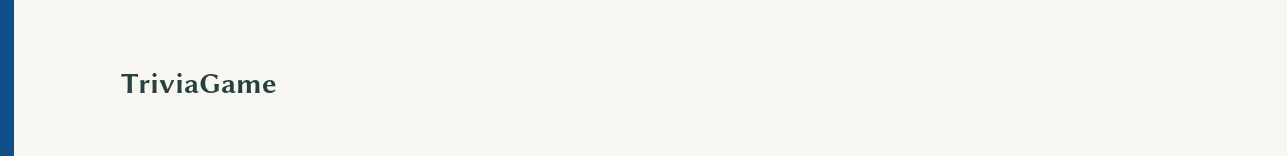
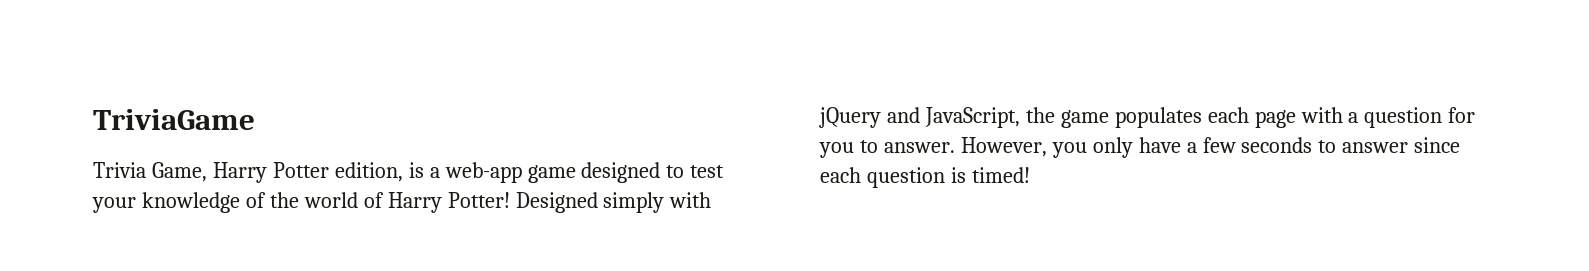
+ Trivia Game, Harry Potter edition, is a web-app game designed to test your knowledge of the world of Harry Potter! Designed simply with jQuery and JavaScript, the game populates each page with a question for you to answer. However, you only have a few seconds to answer since each question is timed!

